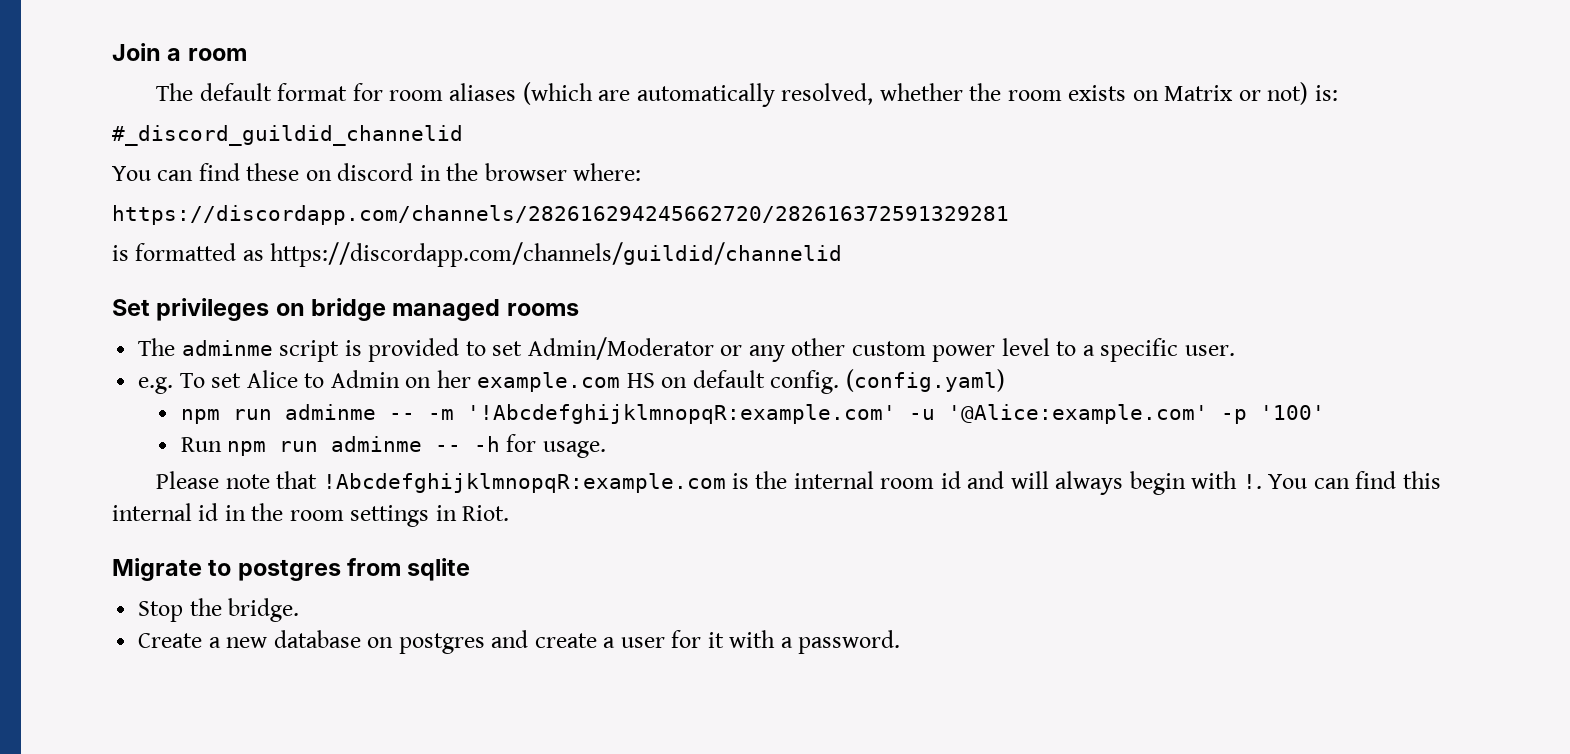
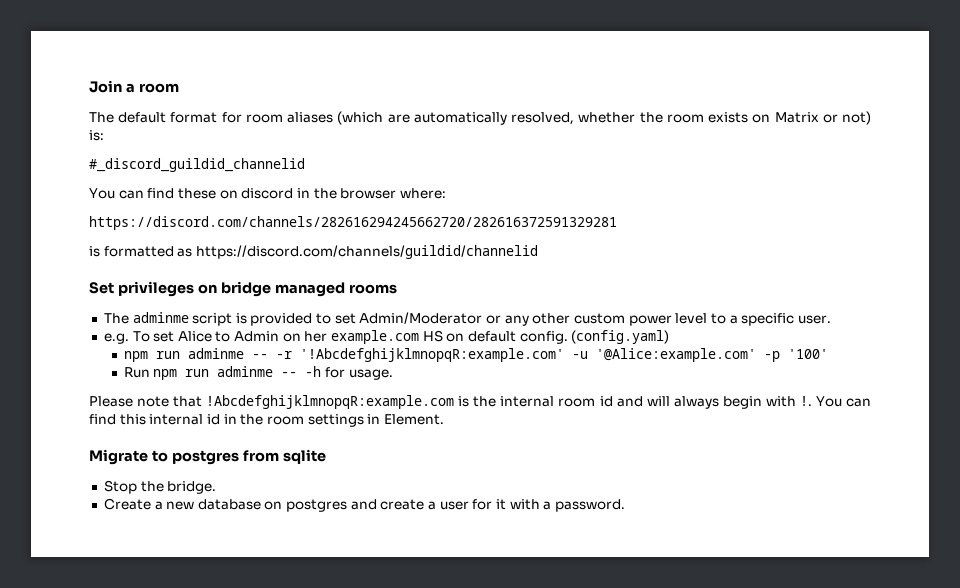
- https://discordapp.com/channels/282616294245662720/282616372591329281
+ https://discord.com/channels/282616294245662720/282616372591329281
- is formatted as https://discordapp.com/channels/guildid/channelid
+ is formatted as https://discord.com/channels/guildid/channelid
- npm run adminme -- -m '!AbcdefghijklmnopqR:example.com' -u '@Alice:example.com' -p '100'
+ npm run adminme -- -r '!AbcdefghijklmnopqR:example.com' -u '@Alice:example.com' -p '100'
- You can find this internal id in the room settings in Riot.
+ You can find this internal id in the room settings in Element.

